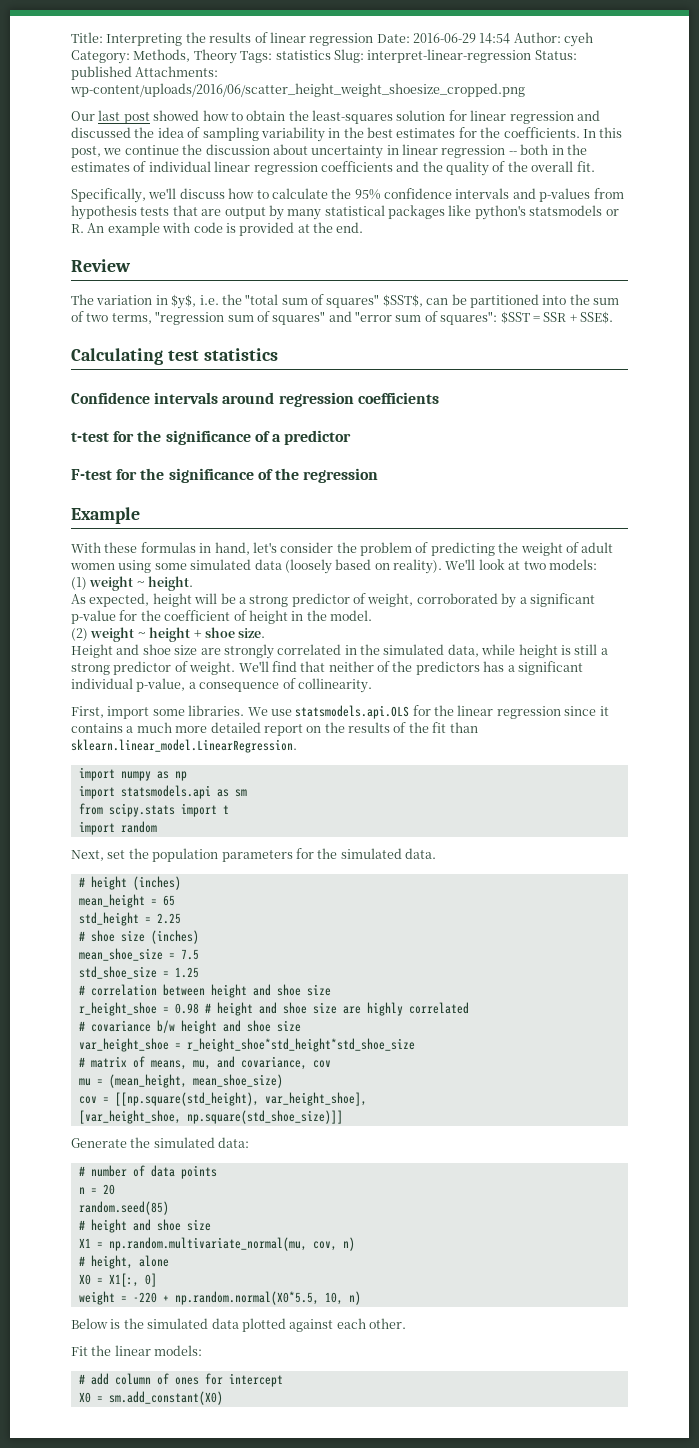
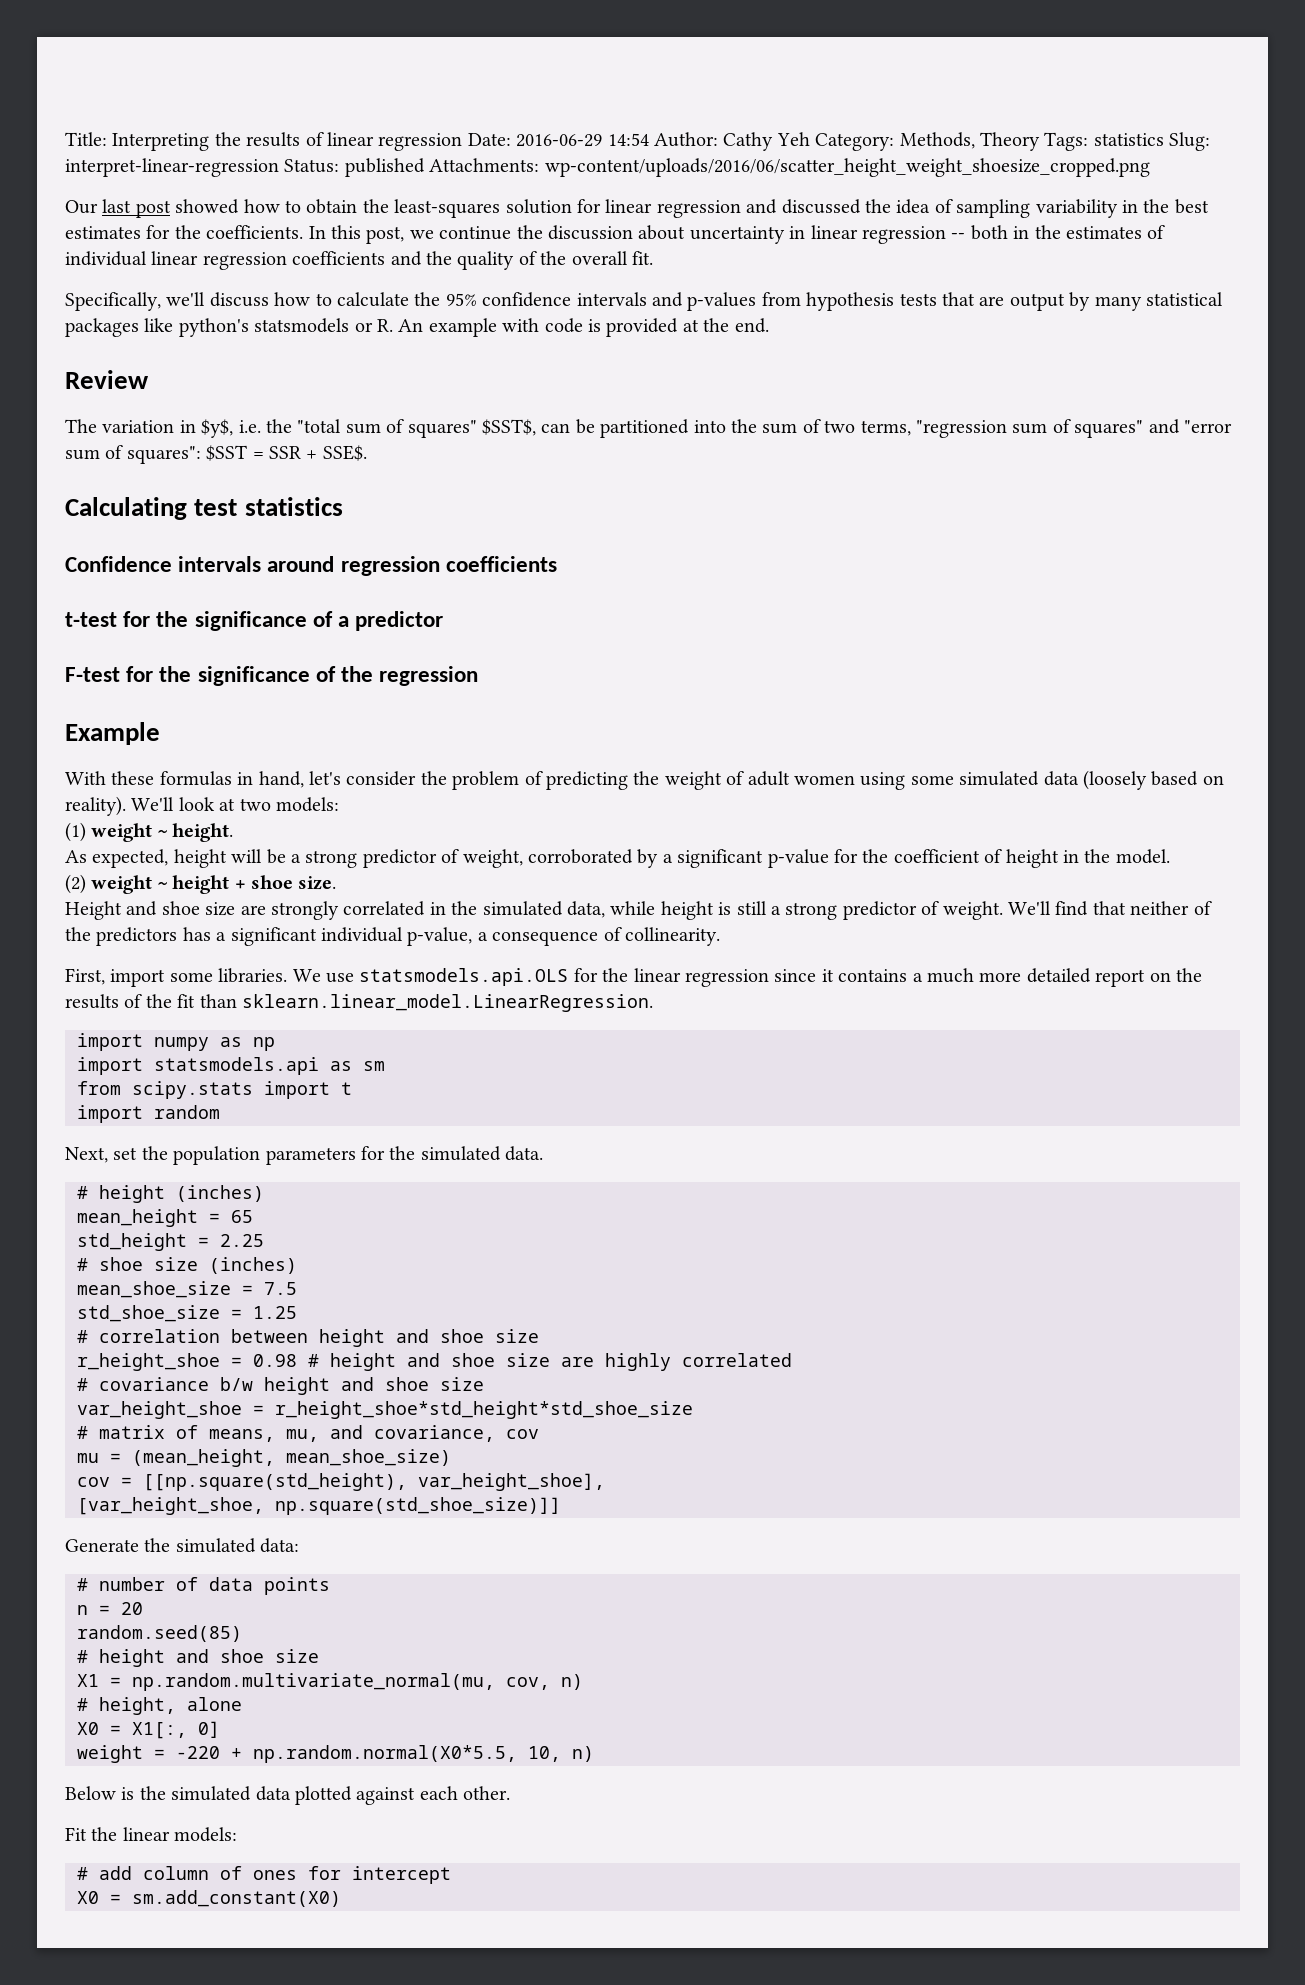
- Title: Interpreting the results of linear regression Date: 2016-06-29 14:54 Author: cyeh Category: Methods, Theory Tags: statistics Slug: interpret-linear-regression Status: published Attachments: wp-content/uploads/2016/06/scatter_height_weight_shoesize_cropped.png
+ Title: Interpreting the results of linear regression Date: 2016-06-29 14:54 Author: Cathy Yeh Category: Methods, Theory Tags: statistics Slug: interpret-linear-regression Status: published Attachments: wp-content/uploads/2016/06/scatter_height_weight_shoesize_cropped.png

